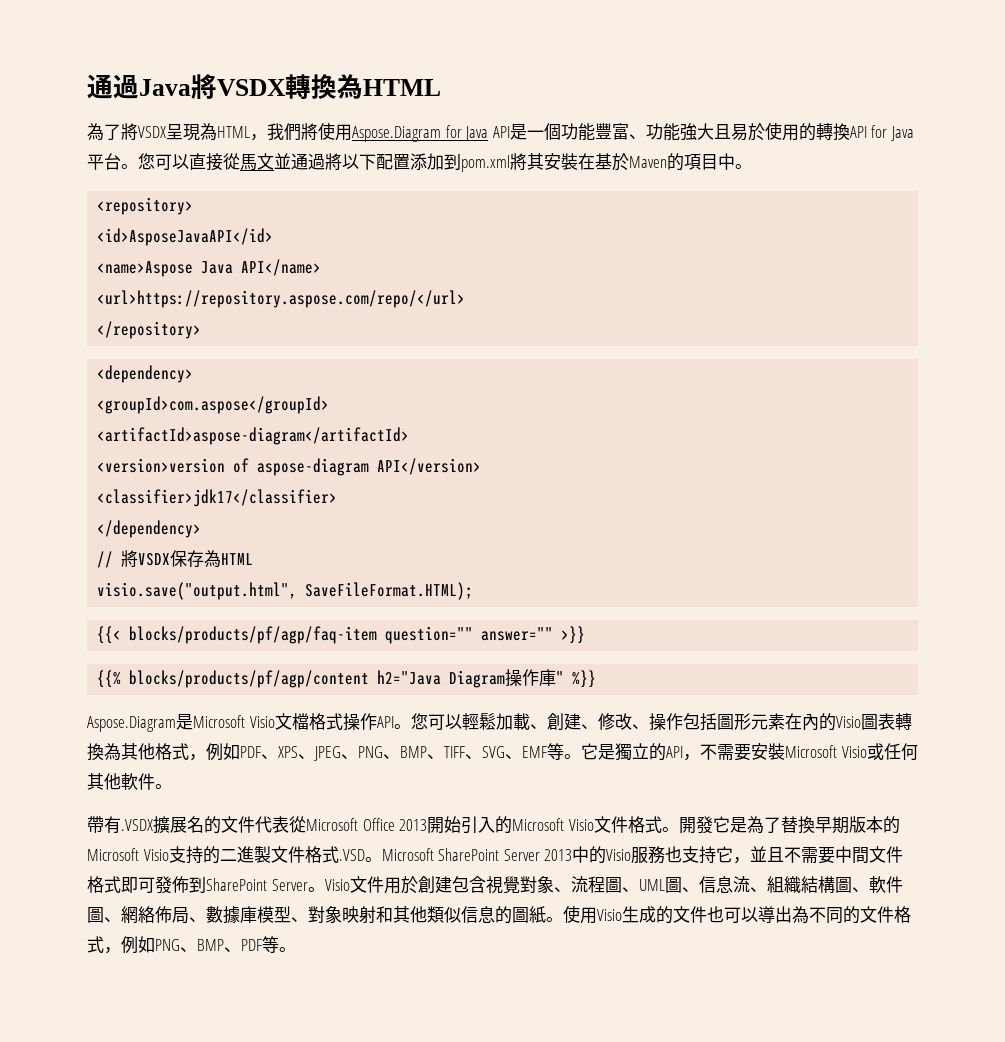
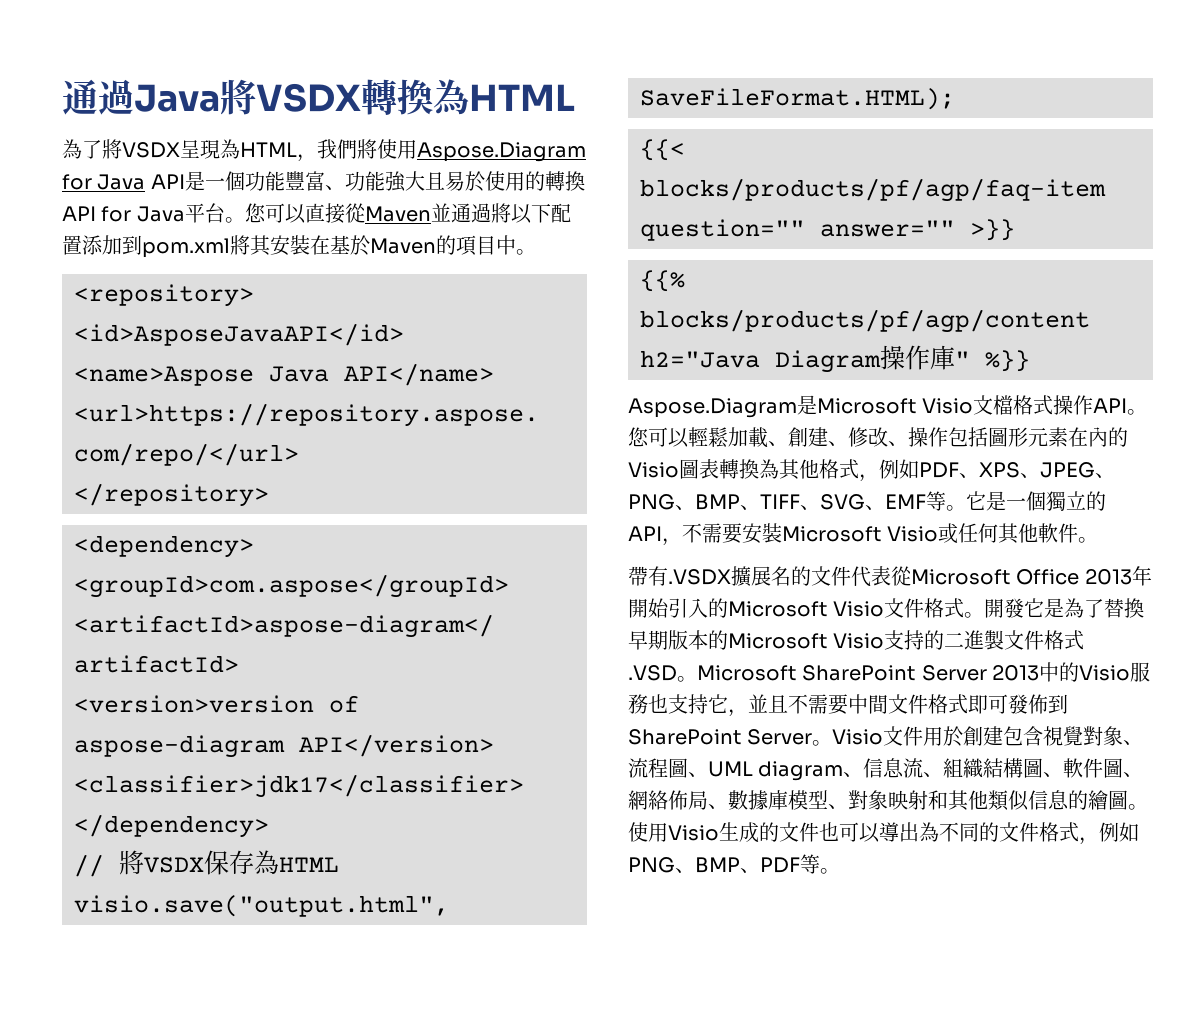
- 您可以直接從馬文並通過將以下配置添加到pom.xml將其安裝在基於Maven的項目中。
+ 您可以直接從Maven並通過將以下配置添加到pom.xml將其安裝在基於Maven的項目中。
- 它是獨立的API，不需要安裝Microsoft Visio或任何其他軟件。
+ 它是一個獨立的API，不需要安裝Microsoft Visio或任何其他軟件。
- 帶有.VSDX擴展名的文件代表從Microsoft Office 2013開始引入的Microsoft Visio文件格式。
+ 帶有.VSDX擴展名的文件代表從Microsoft Office 2013年開始引入的Microsoft Visio文件格式。
- Visio文件用於創建包含視覺對象、流程圖、UML圖、信息流、組織結構圖、軟件圖、網絡佈局、數據庫模型、對象映射和其他類似信息的圖紙。
+ Visio文件用於創建包含視覺對象、流程圖、UML diagram、信息流、組織結構圖、軟件圖、網絡佈局、數據庫模型、對象映射和其他類似信息的繪圖。

